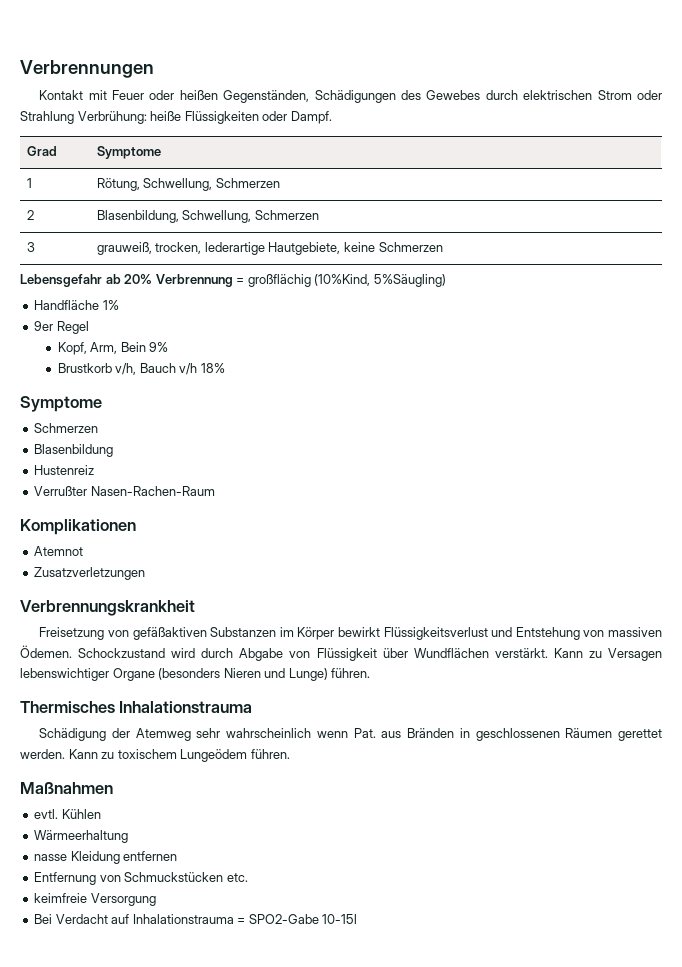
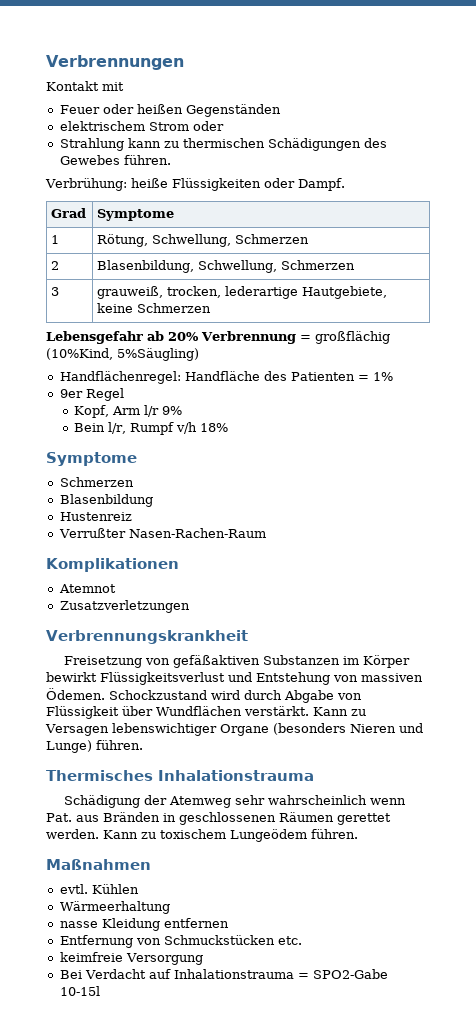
- Kontakt mit Feuer oder heißen Gegenständen, Schädigungen des Gewebes durch elektrischen Strom oder Strahlung Verbrühung: heiße Flüssigkeiten oder Dampf.
+ Kontakt mit
+ Feuer oder heißen Gegenständen
+ elektrischem Strom oder
+ Strahlung kann zu thermischen Schädigungen des Gewebes führen.
+ Verbrühung: heiße Flüssigkeiten oder Dampf.
- Handfläche 1%
+ Handflächenregel: Handfläche des Patienten = 1%
- Kopf, Arm, Bein 9%
+ Kopf, Arm l/r 9%
- Brustkorb v/h, Bauch v/h 18%
+ Bein l/r, Rumpf v/h 18%

